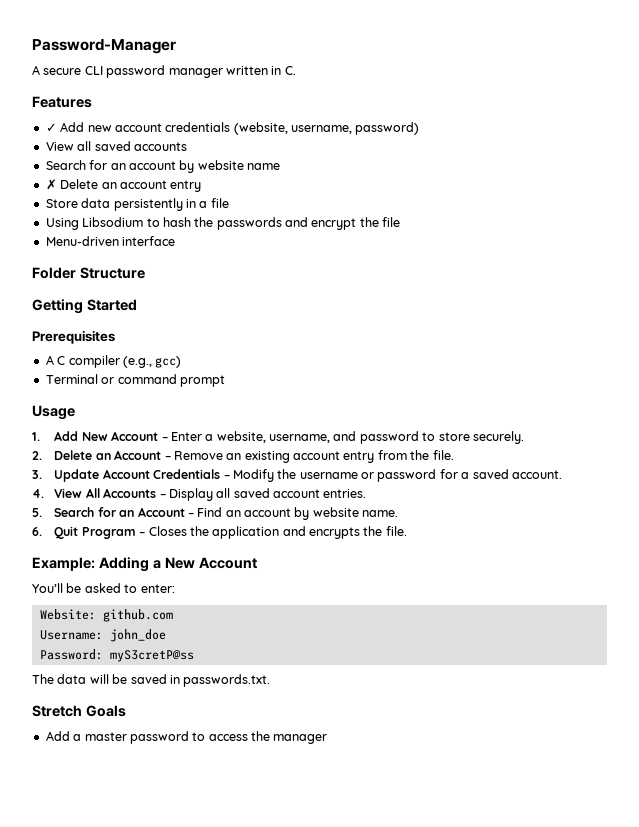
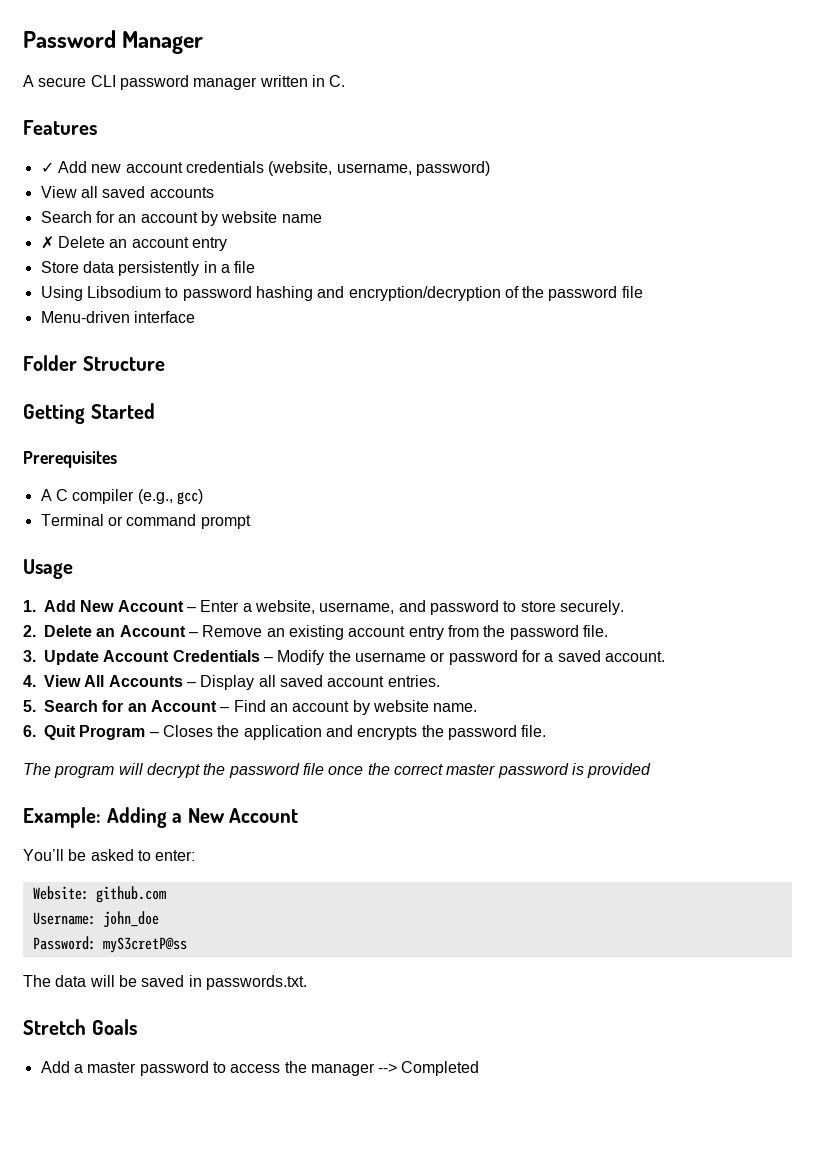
- Password-Manager
+ Password Manager
- Using Libsodium to hash the passwords and encrypt the file
+ Using Libsodium to password hashing and encryption/decryption of the password file
- 2. Delete an Account – Remove an existing account entry from the file.
+ 2. Delete an Account – Remove an existing account entry from the password file.
- 6. Quit Program – Closes the application and encrypts the file.
+ 6. Quit Program – Closes the application and encrypts the password file.
+ The program will decrypt the password file once the correct master password is provided
- Add a master password to access the manager
+ Add a master password to access the manager --> Completed

